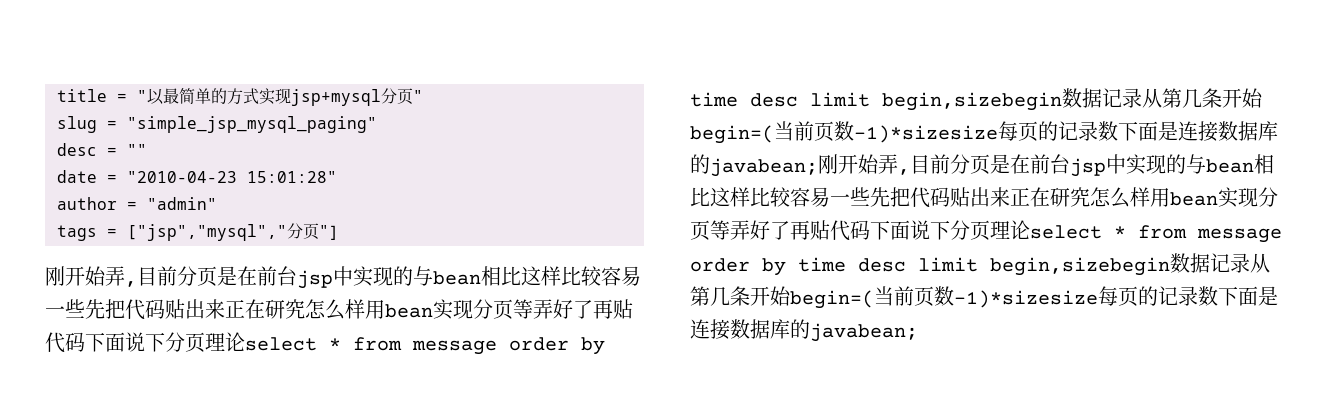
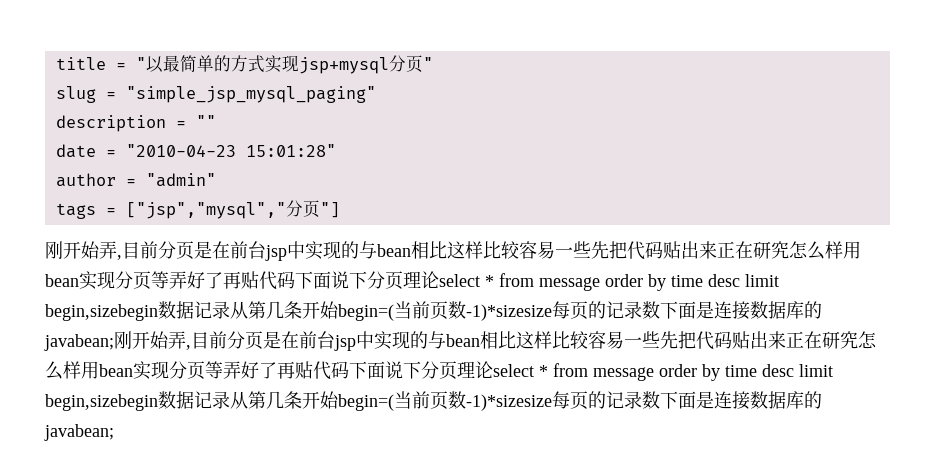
- desc = ""
+ description = ""

